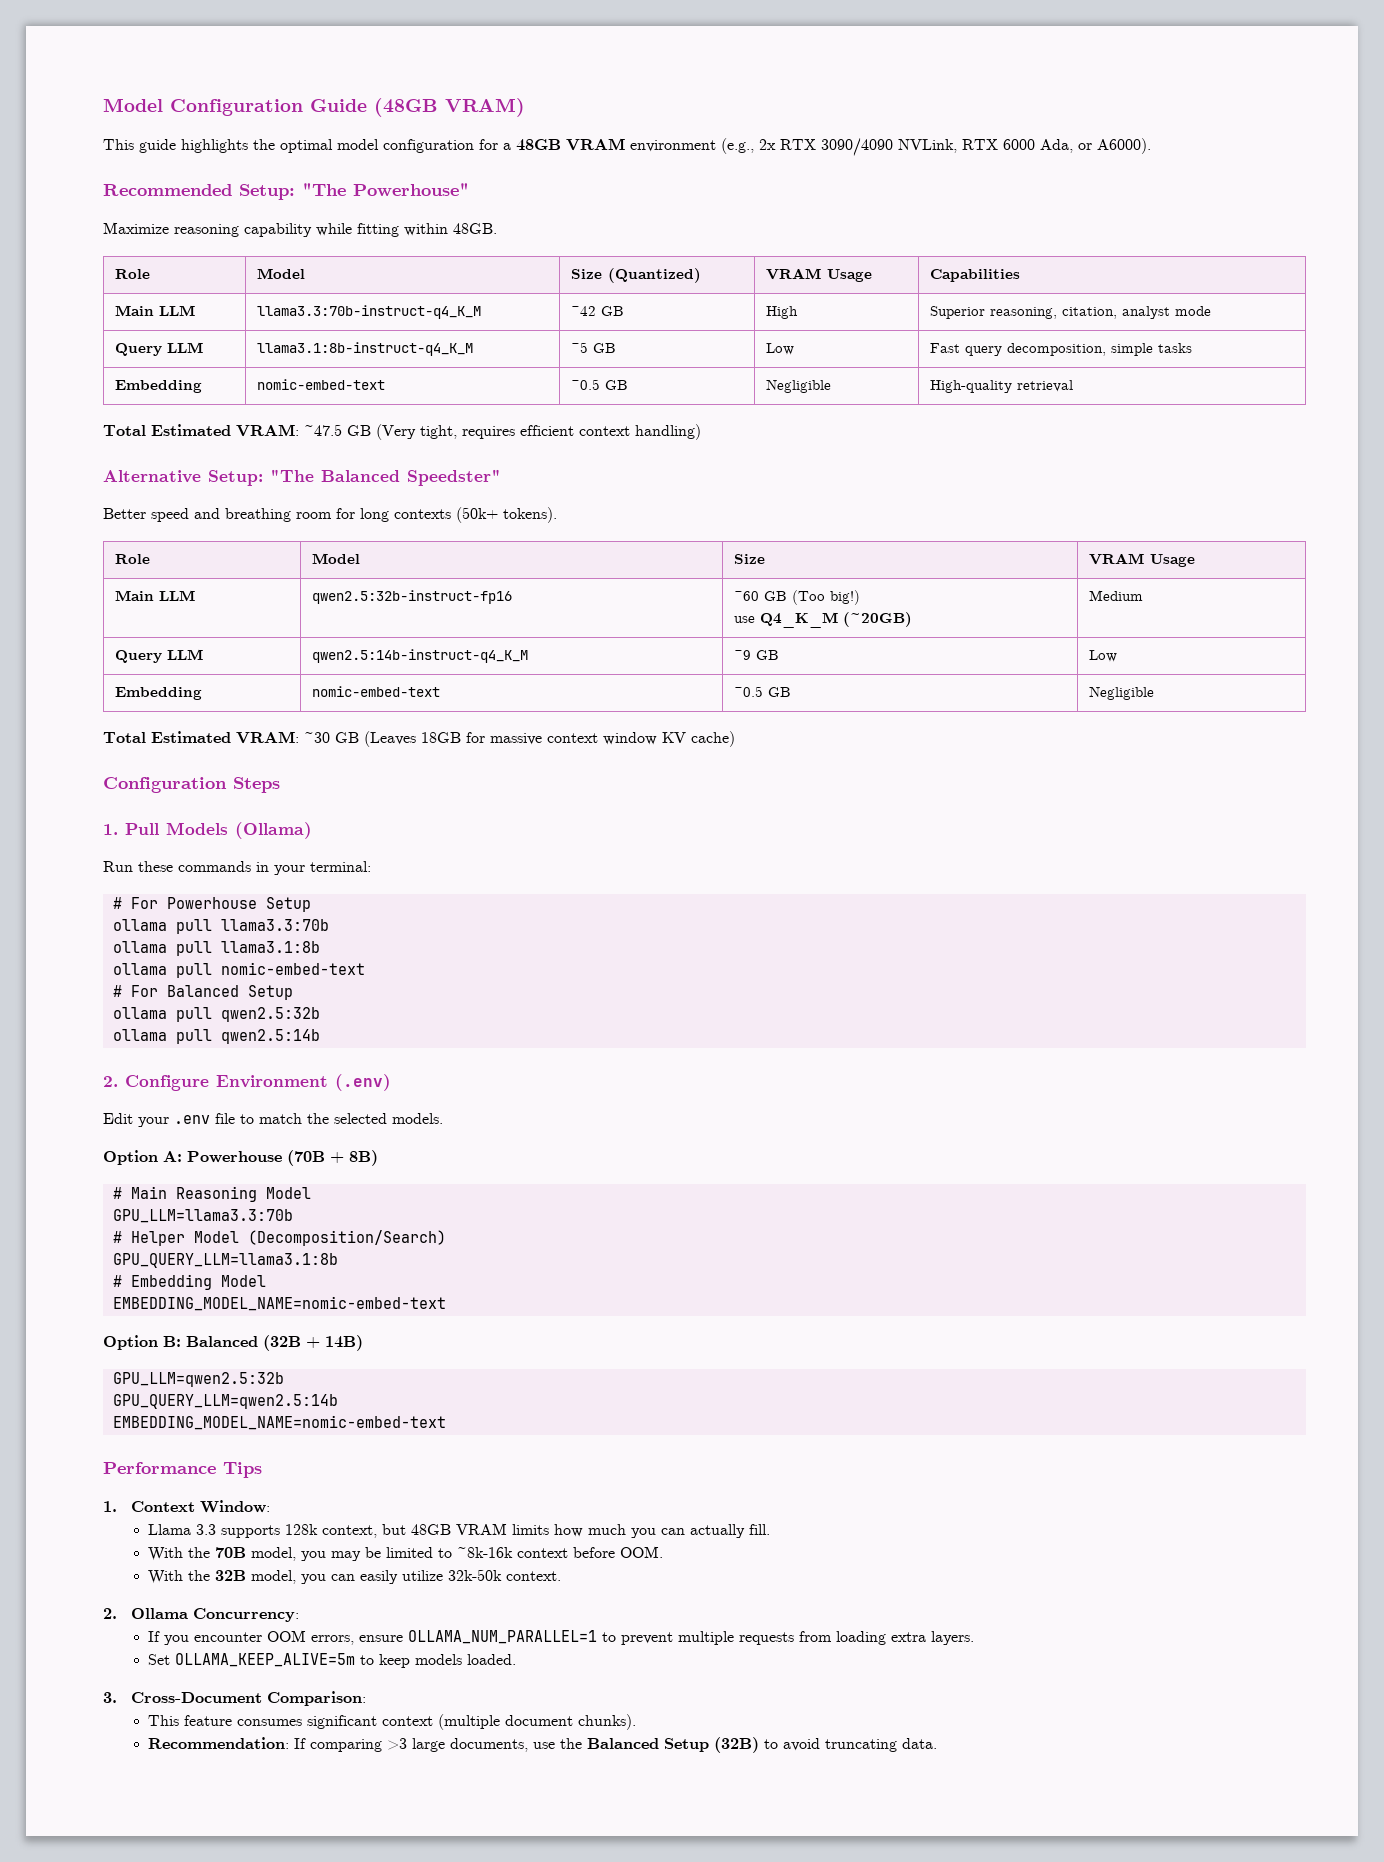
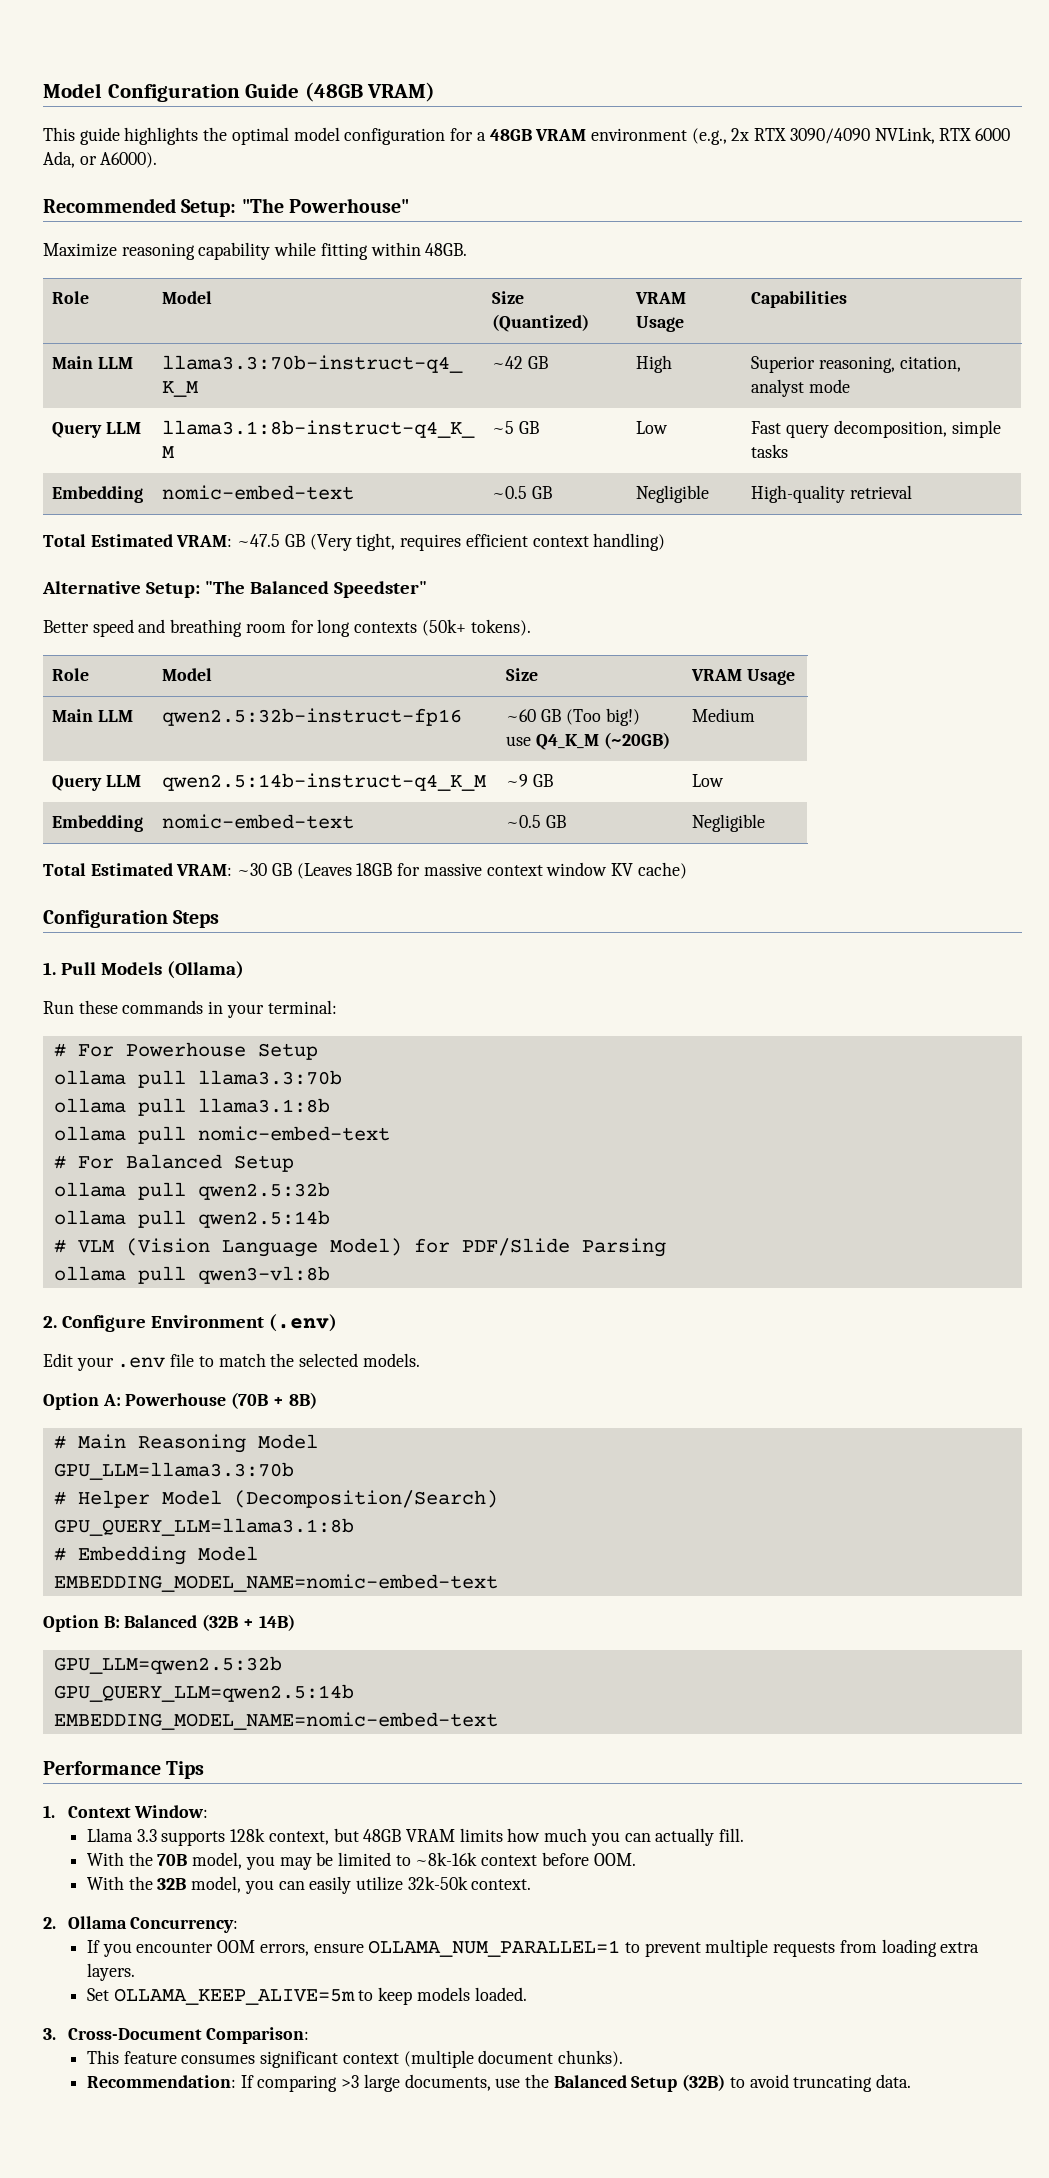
+ # VLM (Vision Language Model) for PDF/Slide Parsing
+ ollama pull qwen3-vl:8b

